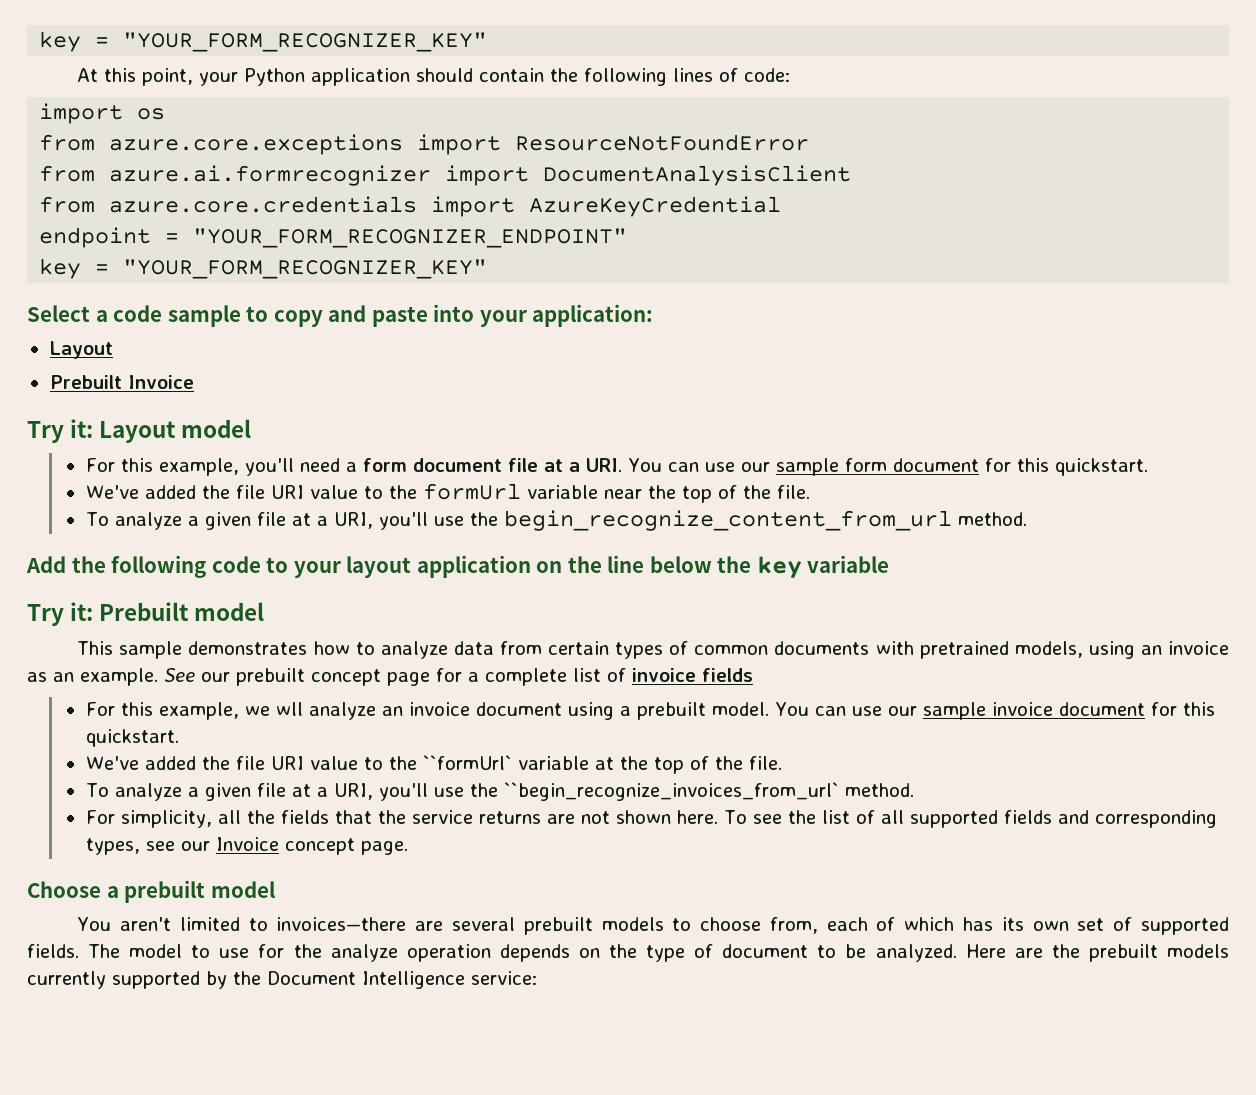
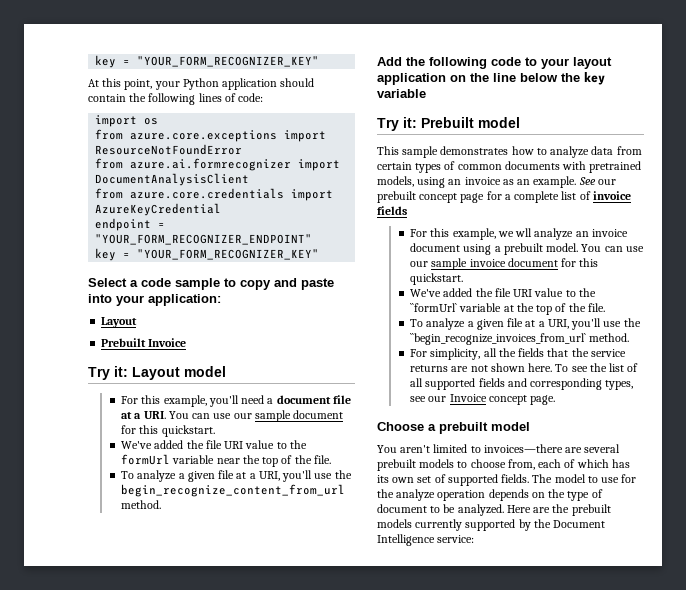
- For this example, you'll need a form document file at a URI. You can use our sample form document for this quickstart.
+ For this example, you'll need a document file at a URI. You can use our sample document for this quickstart.

